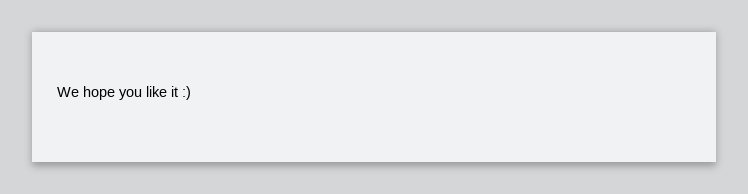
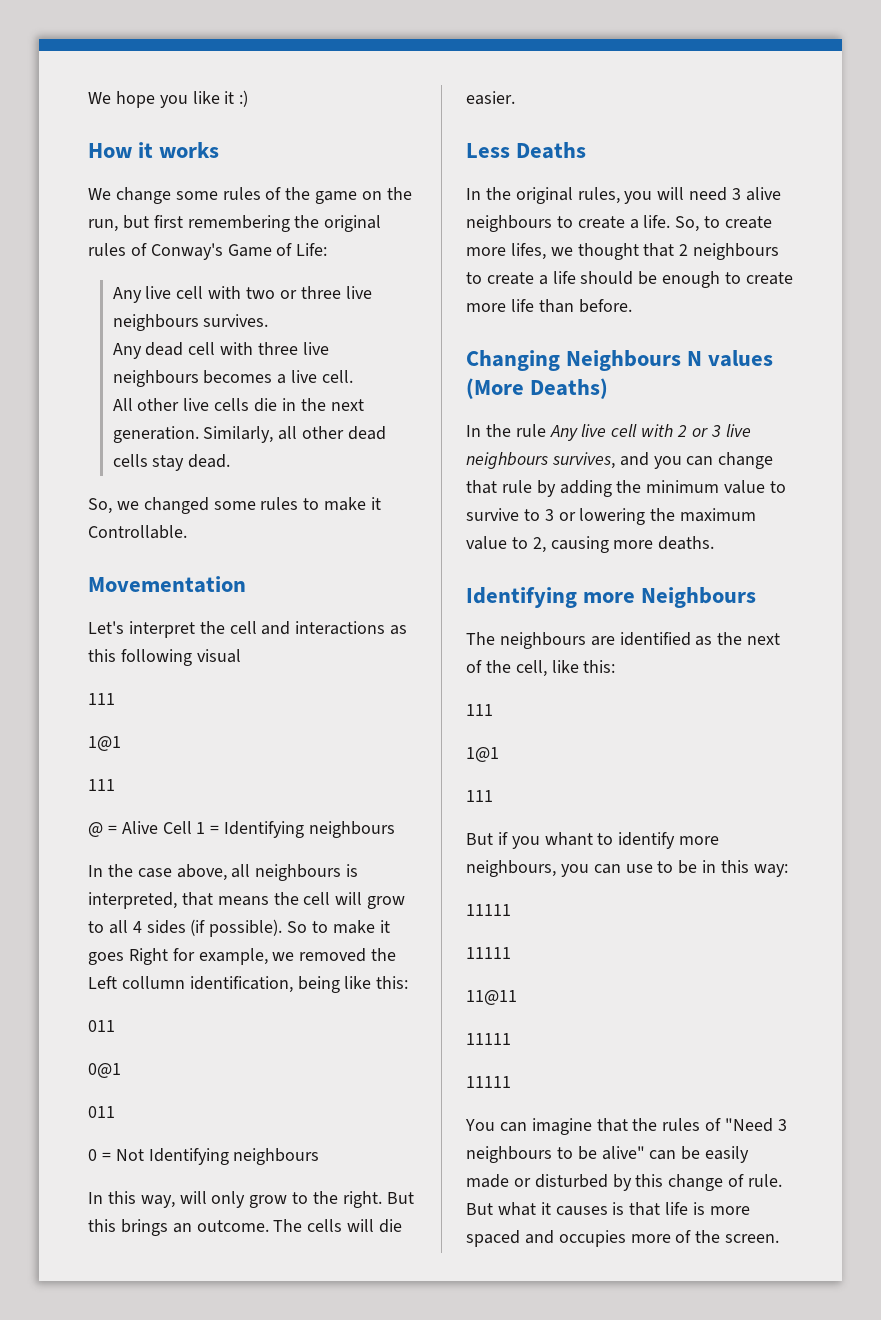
+ How it works
+ We change some rules of the game on the run, but first remembering the original rules of Conway's Game of Life:
+ Any live cell with two or three live neighbours survives.
+ Any dead cell with three live neighbours becomes a live cell.
+ All other live cells die in the next generation. Similarly, all other dead cells stay dead.
+ So, we changed some rules to make it Controllable.
+ Movementation
+ Let's interpret the cell and interactions as this following visual
+ 111
+ 1@1
+ 111
+ @ = Alive Cell 1 = Identifying neighbours
+ In the case above, all neighbours is interpreted, that means the cell will grow to all 4 sides (if possible). So to make it goes Right for example, we removed the Left collumn identification, being like this:
+ 011
+ 0@1
+ 011
+ 0 = Not Identifying neighbours
+ In this way, will only grow to the right. But this brings an outcome. The cells will die easier.
+ Less Deaths
+ In the original rules, you will need 3 alive neighbours to create a life. So, to create more lifes, we thought that 2 neighbours to create a life should be enough to create more life than before.
+ Changing Neighbours N values (More Deaths)
+ In the rule Any live cell with 2 or 3 live neighbours survives, and you can change that rule by adding the minimum value to survive to 3 or lowering the maximum value to 2, causing more deaths.
+ Identifying more Neighbours
+ The neighbours are identified as the next of the cell, like this:
+ 111
+ 1@1
+ 111
+ But if you whant to identify more neighbours, you can use to be in this way:
+ 11111
+ 11111
+ 11@11
+ 11111
+ 11111
+ You can imagine that the rules of "Need 3 neighbours to be alive" can be easily made or disturbed by this change of rule. But what it causes is that life is more spaced and occupies more of the screen.

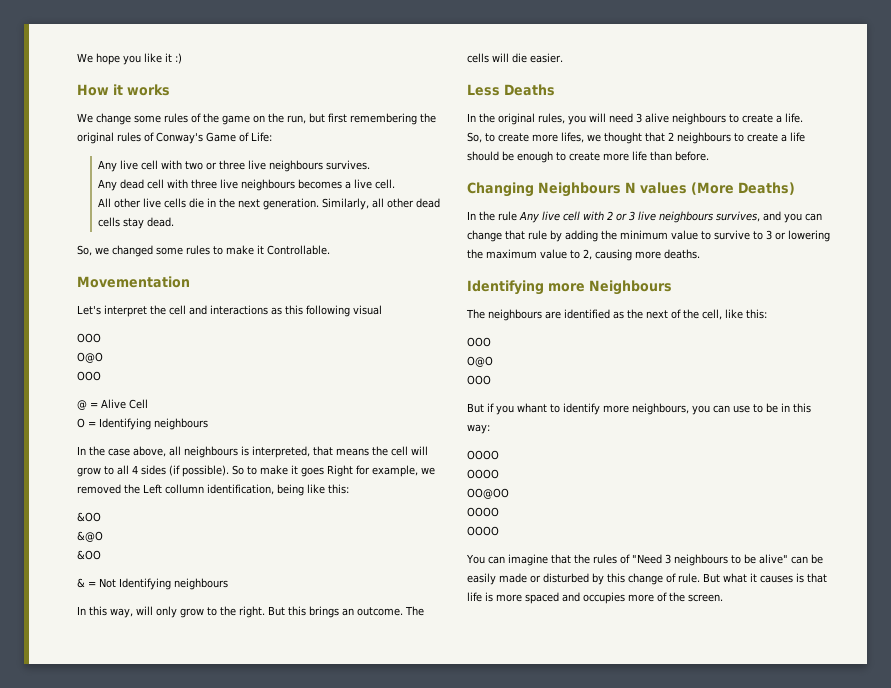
  Let's interpret the cell and interactions as this following visual
- 111
- 1@1
- 111
+ OOO
+ O@O
+ OOO
- @ = Alive Cell 1 = Identifying neighbours
+ @ = Alive Cell
+ O = Identifying neighbours
  So to make it goes Right for example, we removed the Left collumn identification, being like this:
- 011
- 0@1
- 011
- 0 = Not Identifying neighbours
+ &OO
+ &@O
+ &OO
+ & = Not Identifying neighbours
- In the original rules, you will need 3 alive neighbours to create a life. So, to create more lifes, we thought that 2 neighbours to create a life should be enough to create more life than before.
+ In the original rules, you will need 3 alive neighbours to create a life.
+ So, to create more lifes, we thought that 2 neighbours to create a life should be enough to create more life than before.
  The neighbours are identified as the next of the cell, like this:
- 111
- 1@1
- 111
+ OOO
+ O@O
+ OOO
  But if you whant to identify more neighbours, you can use to be in this way:
- 11111
- 11111
- 11@11
- 11111
- 11111
+ OOOO
+ OOOO
+ OO@OO
+ OOOO
+ OOOO

